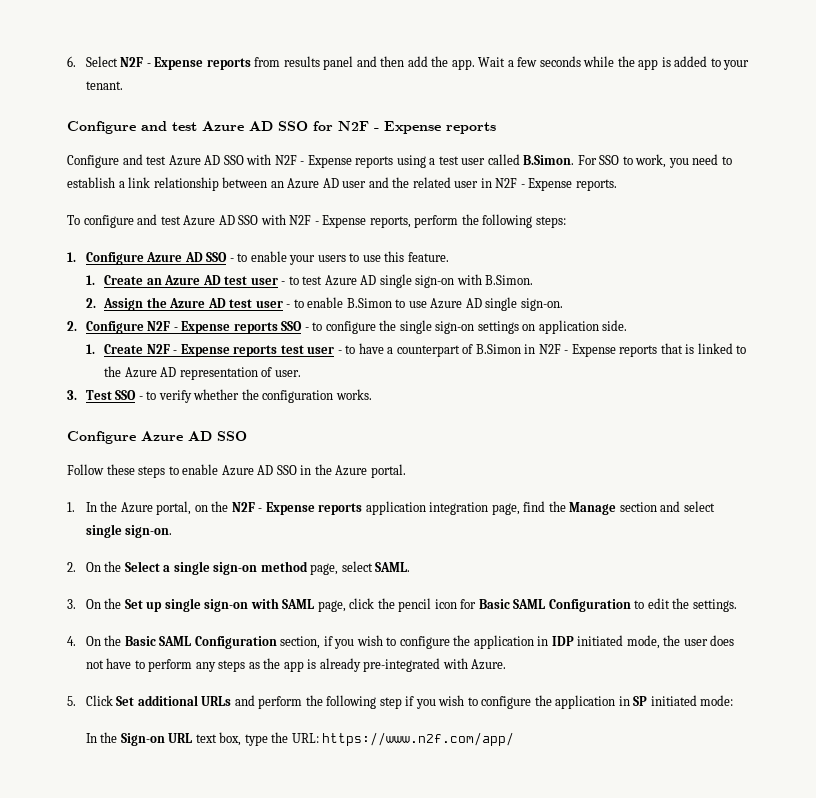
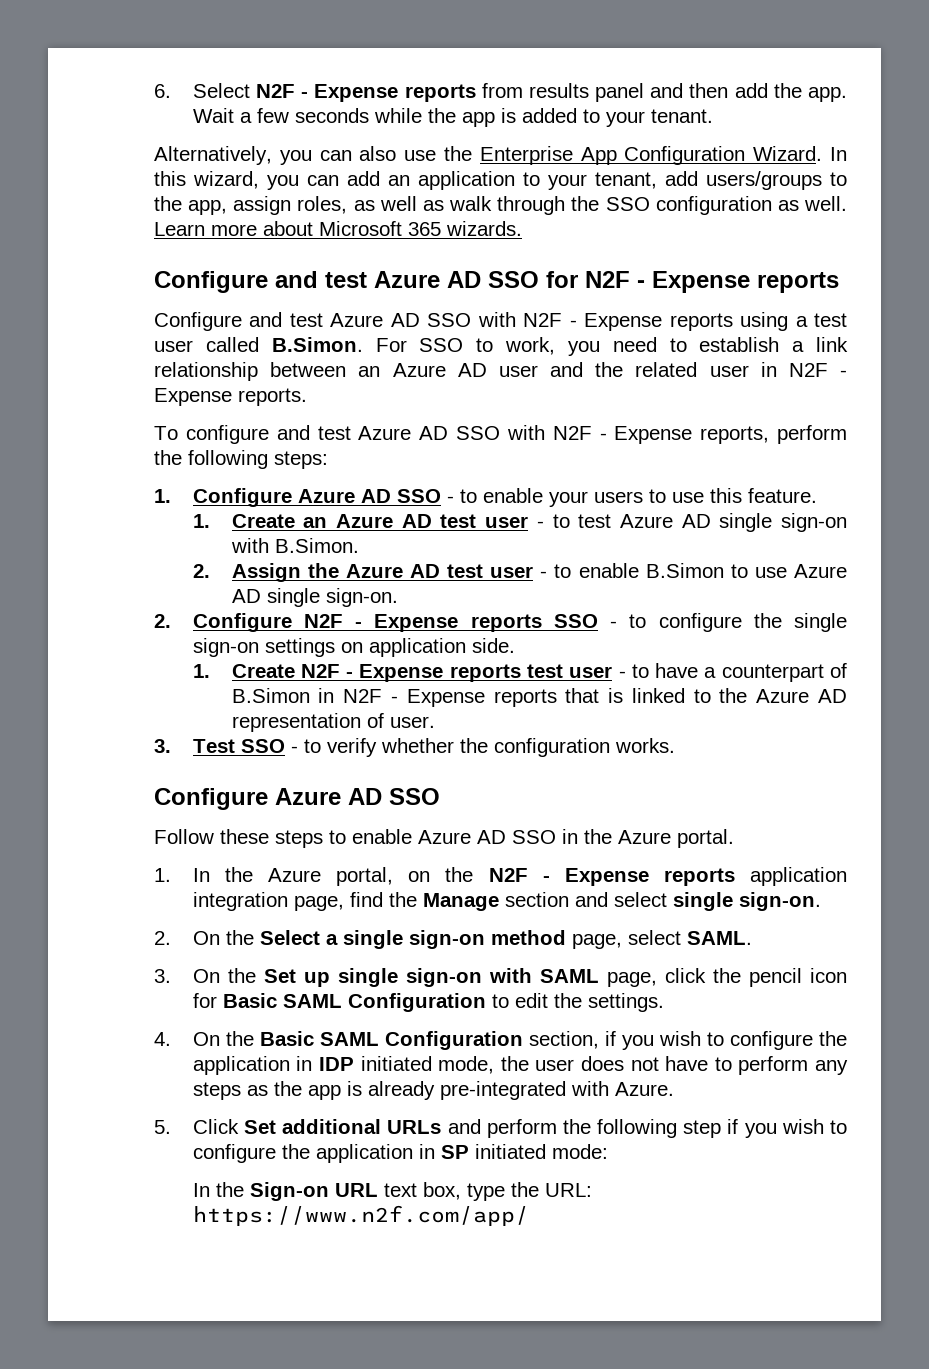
+ Alternatively, you can also use the Enterprise App Configuration Wizard. In this wizard, you can add an application to your tenant, add users/groups to the app, assign roles, as well as walk through the SSO configuration as well. Learn more about Microsoft 365 wizards.

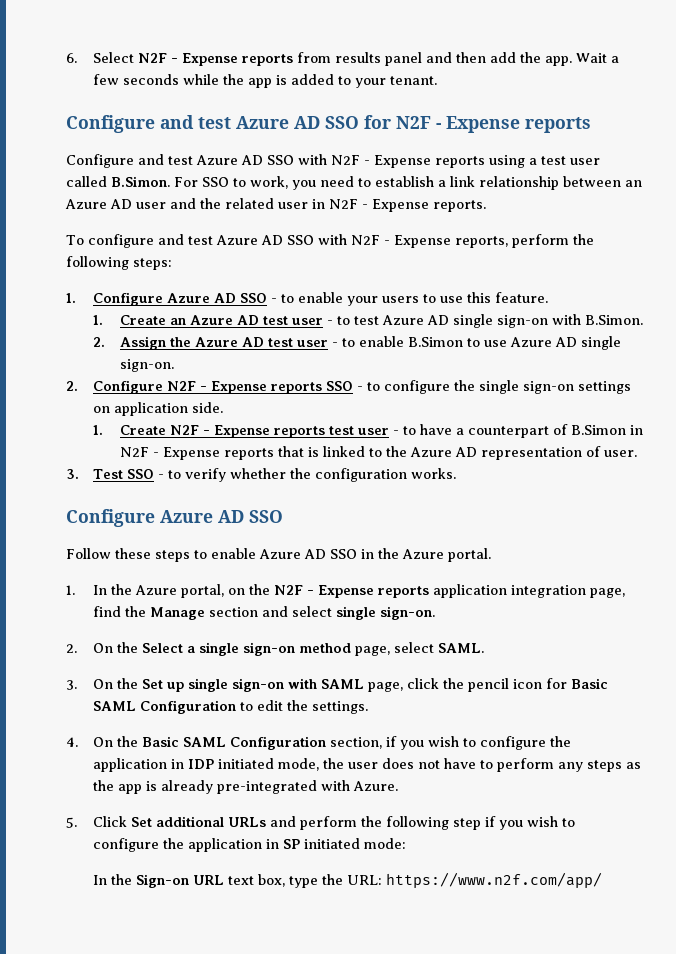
- Alternatively, you can also use the Enterprise App Configuration Wizard. In this wizard, you can add an application to your tenant, add users/groups to the app, assign roles, as well as walk through the SSO configuration as well. Learn more about Microsoft 365 wizards.

